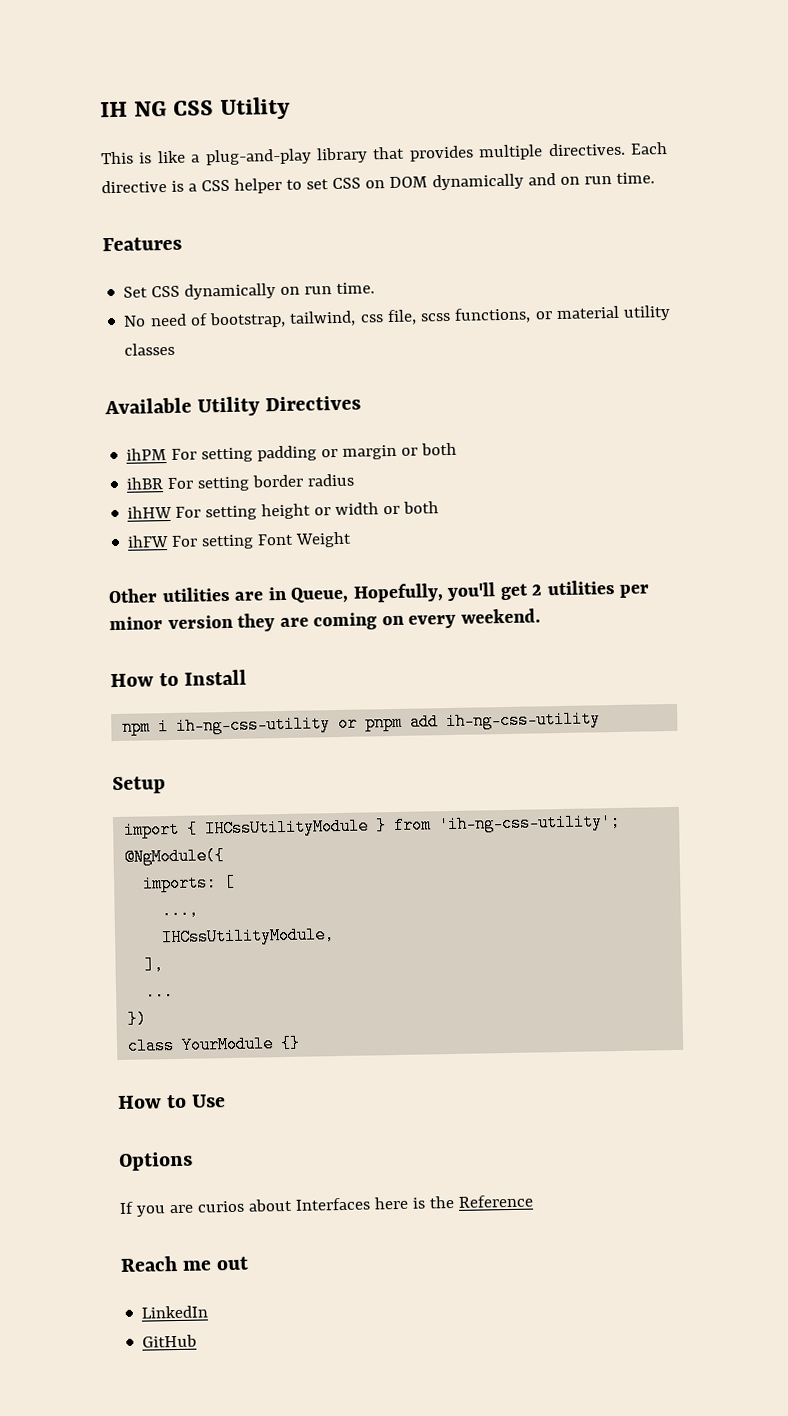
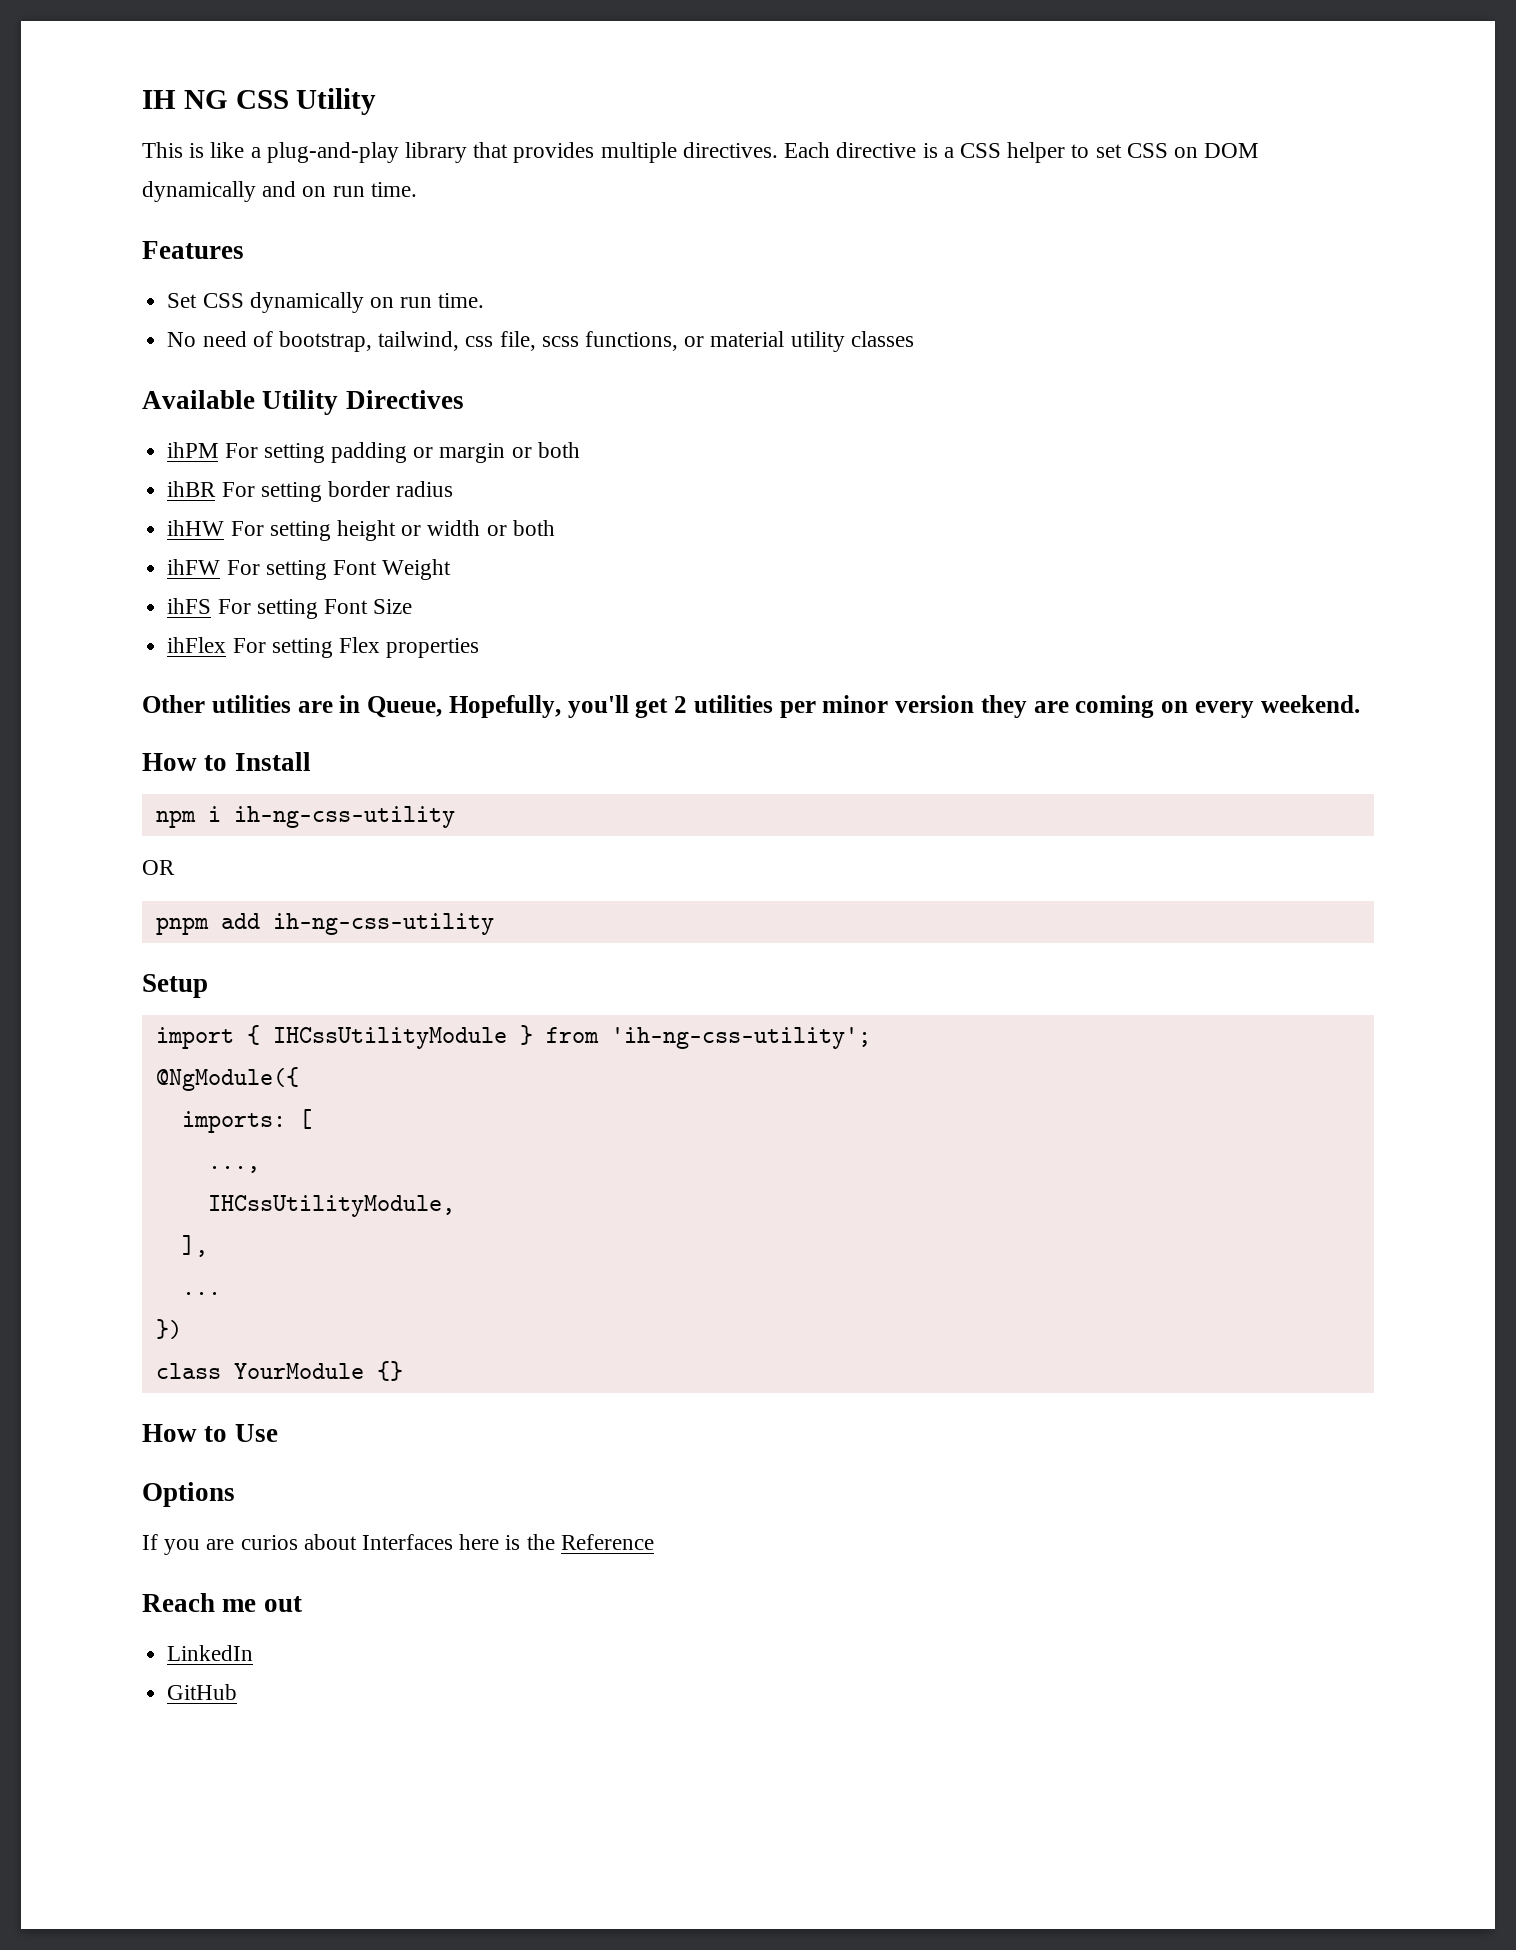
+ ihFS For setting Font Size
+ ihFlex For setting Flex properties
- npm i ih-ng-css-utility or pnpm add ih-ng-css-utility
+ npm i ih-ng-css-utility
+ OR
+ pnpm add ih-ng-css-utility

